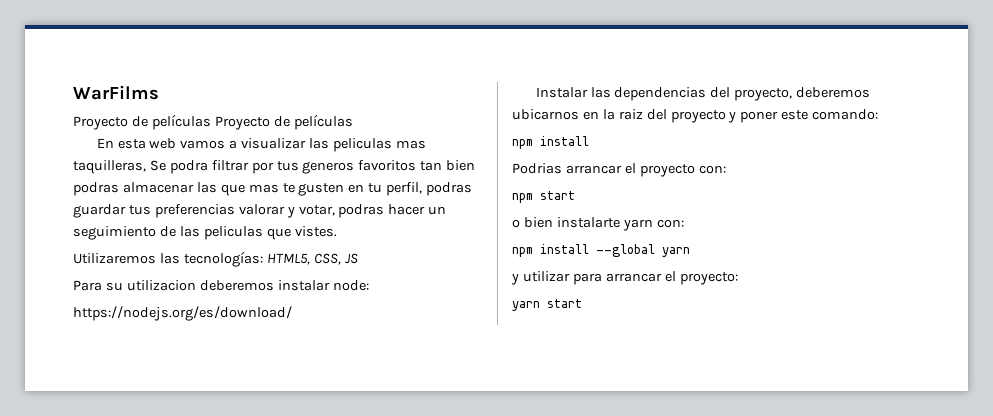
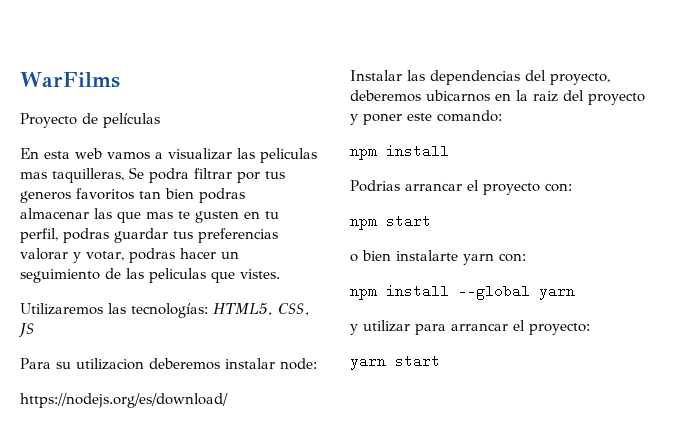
- Proyecto de películas Proyecto de películas
+ Proyecto de películas

